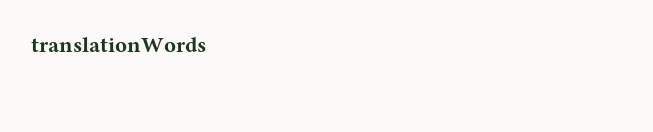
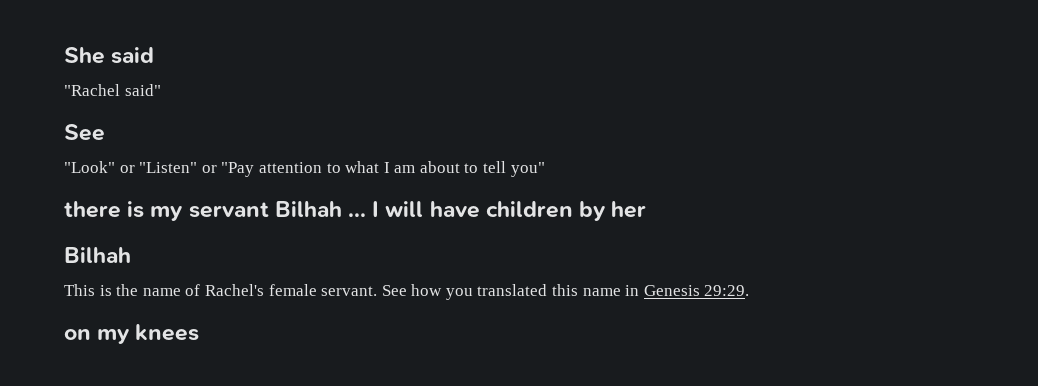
- translationWords
+ She said
+ "Rachel said"
+ See
+ "Look" or "Listen" or "Pay attention to what I am about to tell you"
+ there is my servant Bilhah ... I will have children by her
+ Bilhah
+ This is the name of Rachel's female servant. See how you translated this name in Genesis 29:29.
+ on my knees

